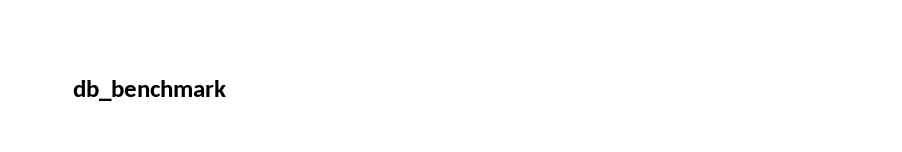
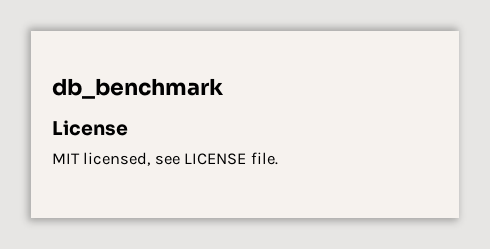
+ License
+ MIT licensed, see LICENSE file.

